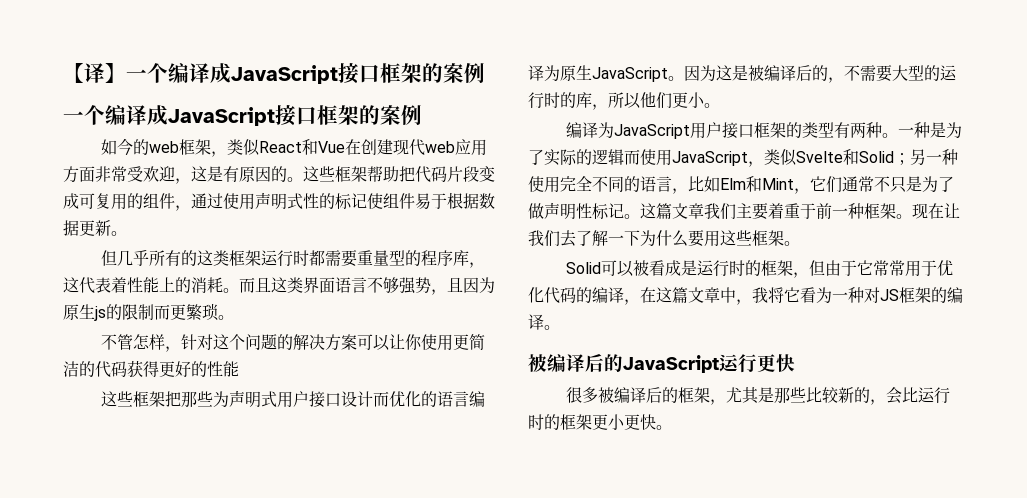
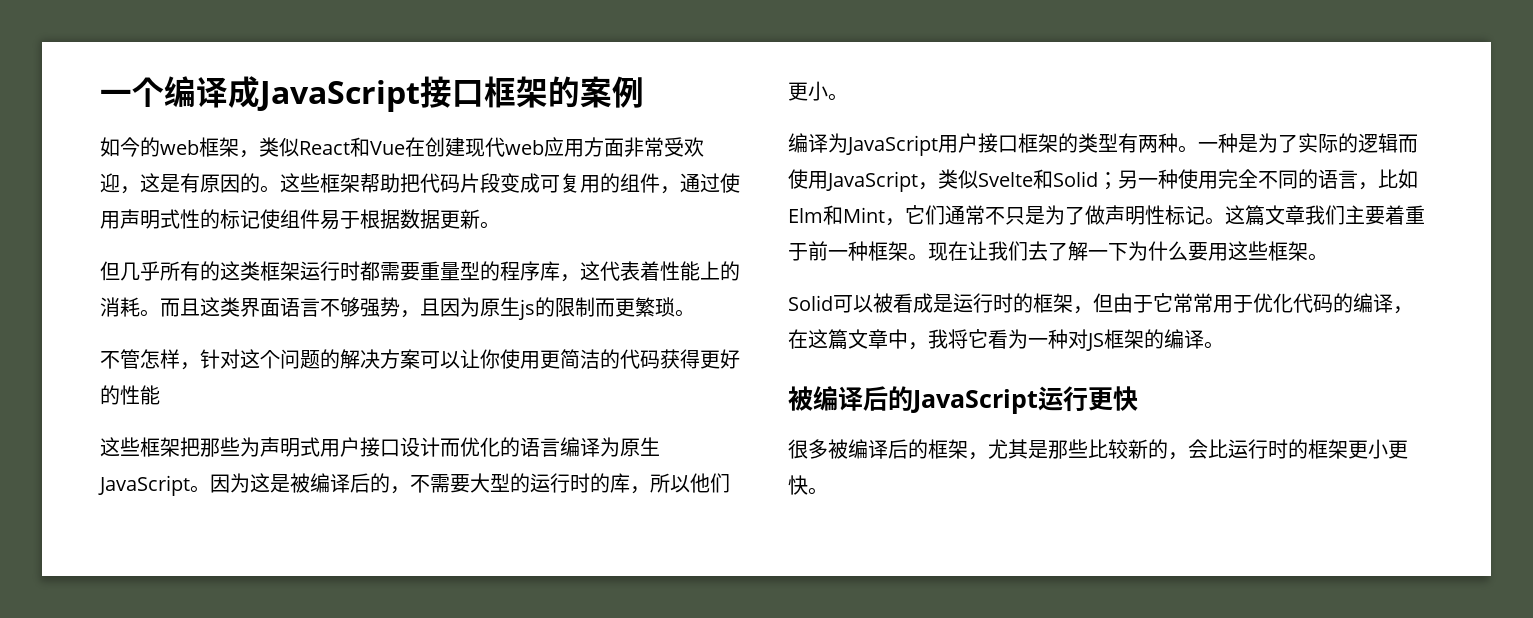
- 【译】一个编译成JavaScript接口框架的案例

